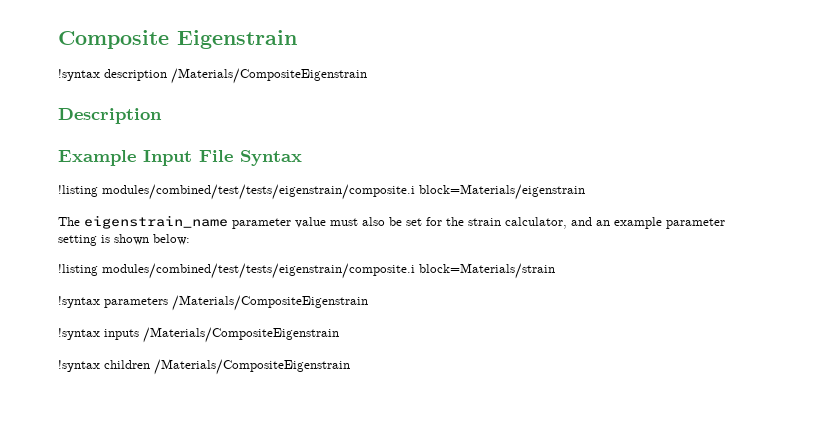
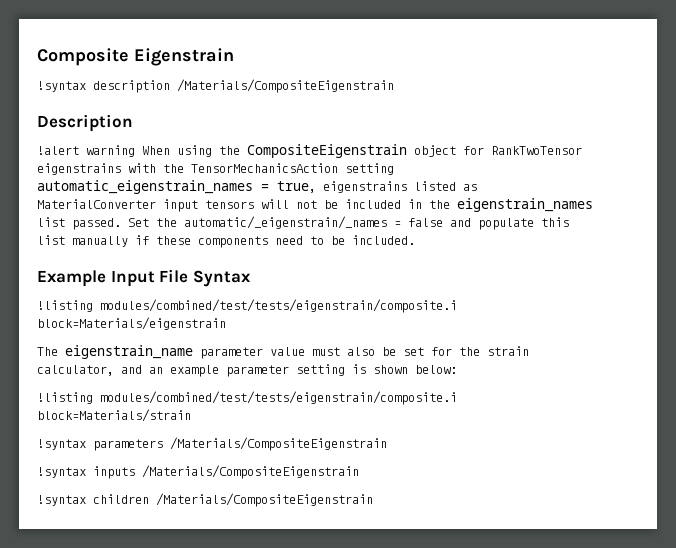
+ !alert warning When using the CompositeEigenstrain object for RankTwoTensor eigenstrains with the TensorMechanicsAction setting automatic_eigenstrain_names = true, eigenstrains listed as MaterialConverter input tensors will not be included in the eigenstrain_names list passed. Set the automatic/_eigenstrain/_names = false and populate this list manually if these components need to be included.

